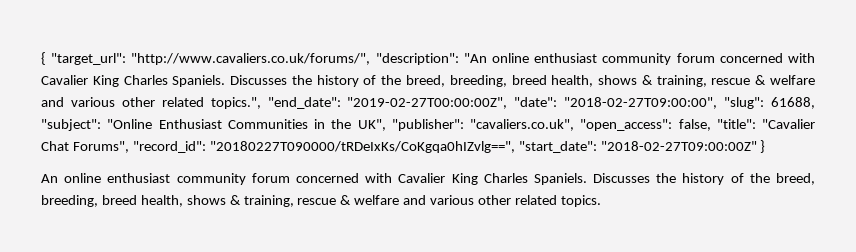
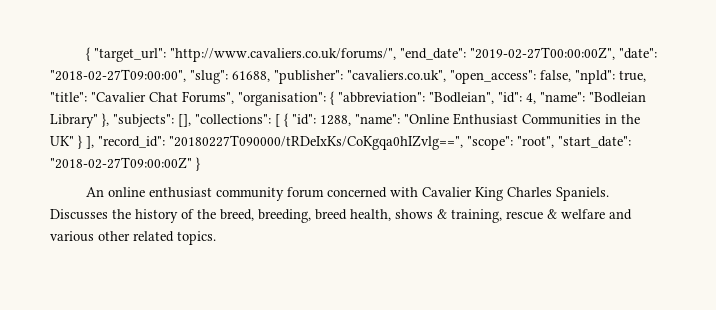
- { "target_url": "http://www.cavaliers.co.uk/forums/", "description": "An online enthusiast community forum concerned with Cavalier King Charles Spaniels. Discusses the history of the breed, breeding, breed health, shows & training, rescue & welfare and various other related topics.", "end_date": "2019-02-27T00:00:00Z", "date": "2018-02-27T09:00:00", "slug": 61688, "subject": "Online Enthusiast Communities in the UK", "publisher": "cavaliers.co.uk", "open_access": false, "title": "Cavalier Chat Forums", "record_id": "20180227T090000/tRDeIxKs/CoKgqa0hIZvlg==", "start_date": "2018-02-27T09:00:00Z" }
+ { "target_url": "http://www.cavaliers.co.uk/forums/", "end_date": "2019-02-27T00:00:00Z", "date": "2018-02-27T09:00:00", "slug": 61688, "publisher": "cavaliers.co.uk", "open_access": false, "npld": true, "title": "Cavalier Chat Forums", "organisation": { "abbreviation": "Bodleian", "id": 4, "name": "Bodleian Library" }, "subjects": [], "collections": [ { "id": 1288, "name": "Online Enthusiast Communities in the UK" } ], "record_id": "20180227T090000/tRDeIxKs/CoKgqa0hIZvlg==", "scope": "root", "start_date": "2018-02-27T09:00:00Z" }

